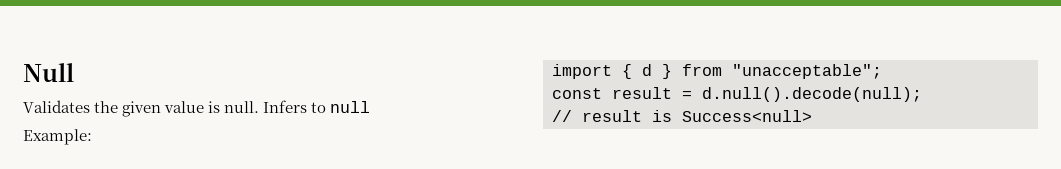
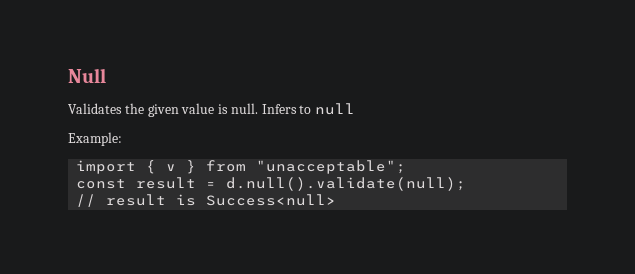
- import { d } from "unacceptable";
+ import { v } from "unacceptable";
- const result = d.null().decode(null);
+ const result = d.null().validate(null);

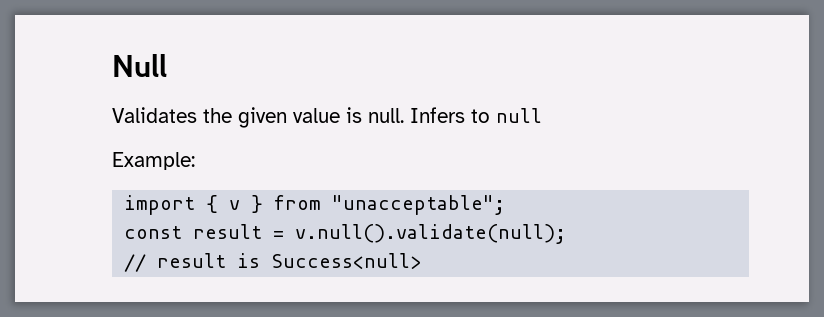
- const result = d.null().validate(null);
+ const result = v.null().validate(null);

